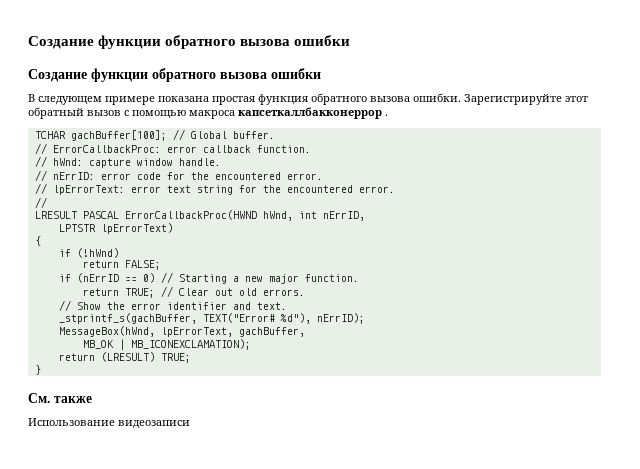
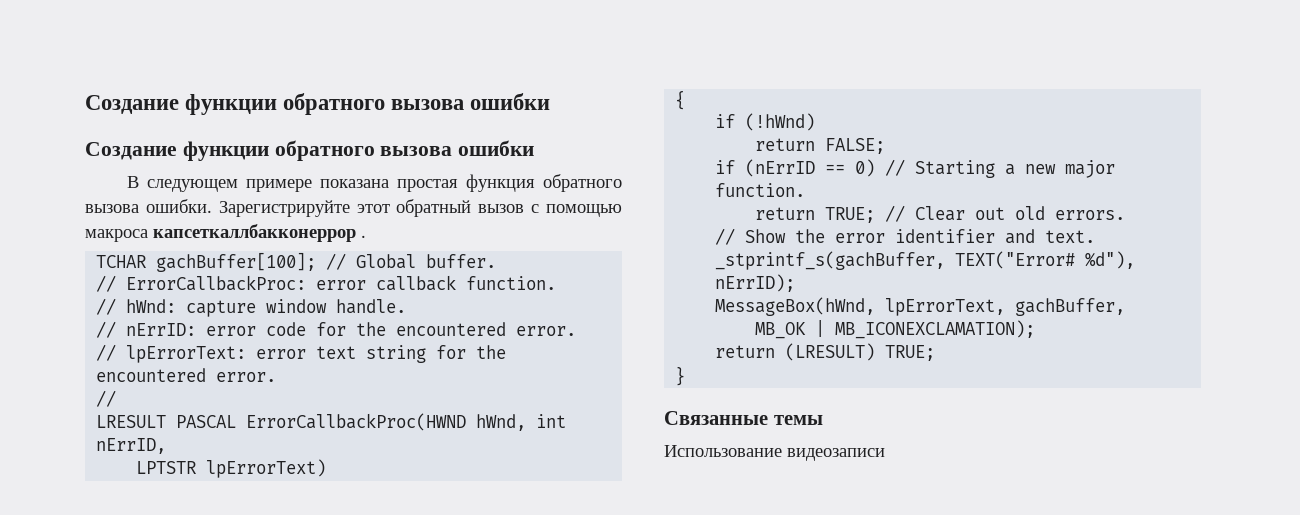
- См. также
+ Связанные темы

